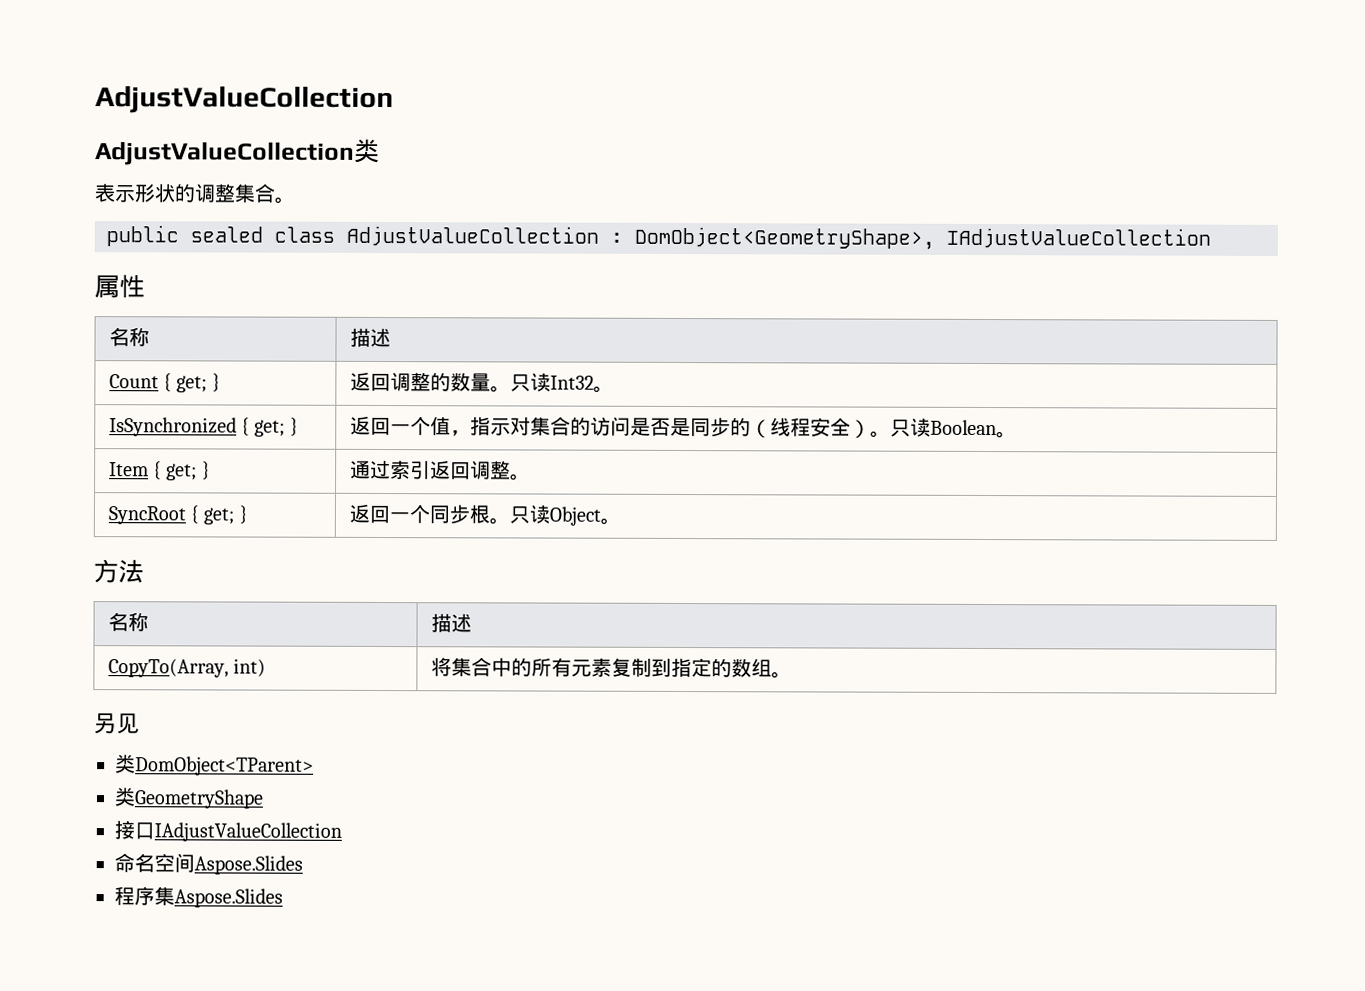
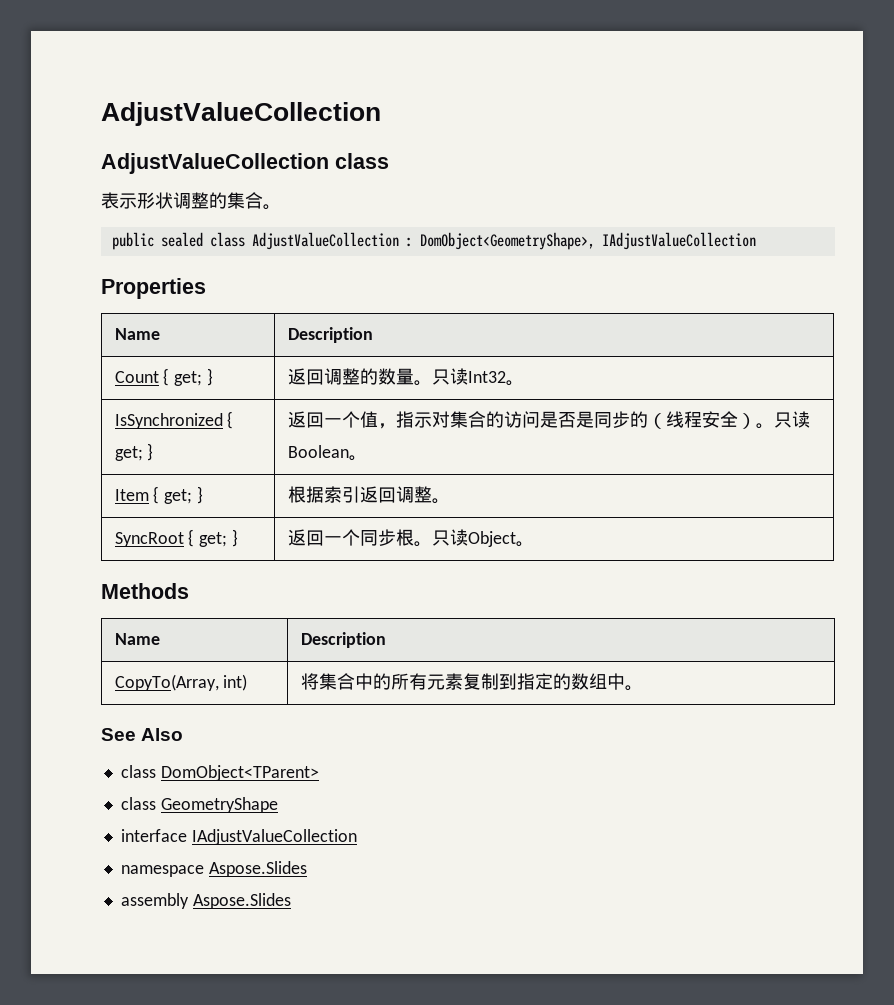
- AdjustValueCollection类
+ AdjustValueCollection class
- 表示形状的调整集合。
+ 表示形状调整的集合。
- 属性
- 名称 | 描述
+ Properties
+ Name | Description
- Item { get; } | 通过索引返回调整。
+ Item { get; } | 根据索引返回调整。
- 方法
- 名称 | 描述
+ Methods
+ Name | Description
- CopyTo(Array, int) | 将集合中的所有元素复制到指定的数组。
- 另见
- 类DomObject<TParent>
+ CopyTo(Array, int) | 将集合中的所有元素复制到指定的数组中。
+ See Also
+ class DomObject<TParent>
- 类GeometryShape
+ class GeometryShape
- 接口IAdjustValueCollection
- 命名空间Aspose.Slides
+ interface IAdjustValueCollection
+ namespace Aspose.Slides
- 程序集Aspose.Slides
+ assembly Aspose.Slides

